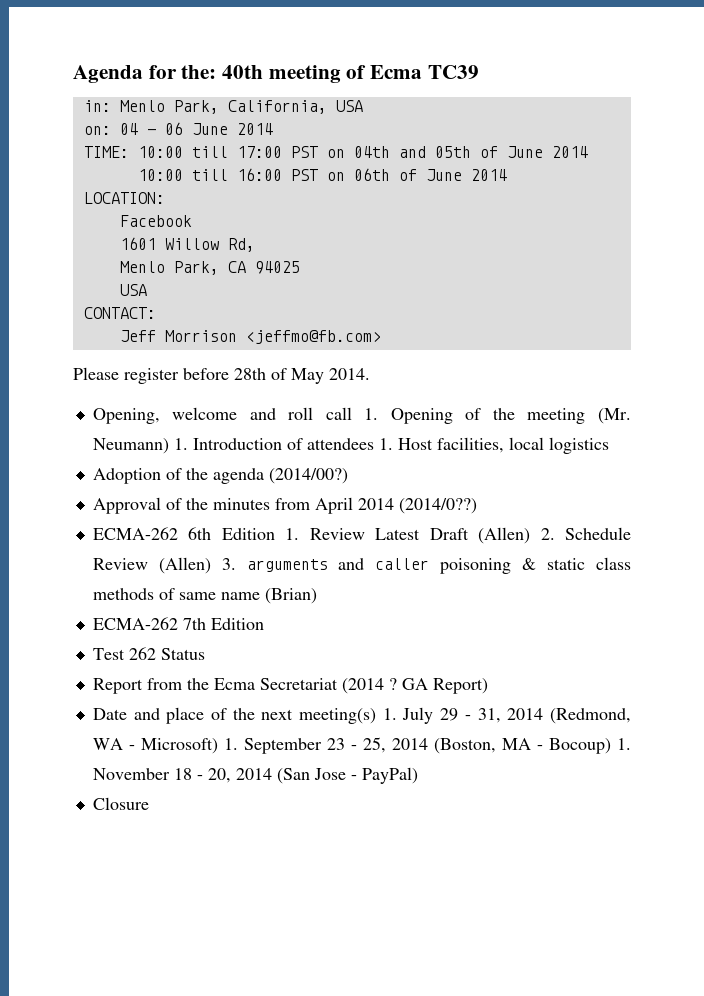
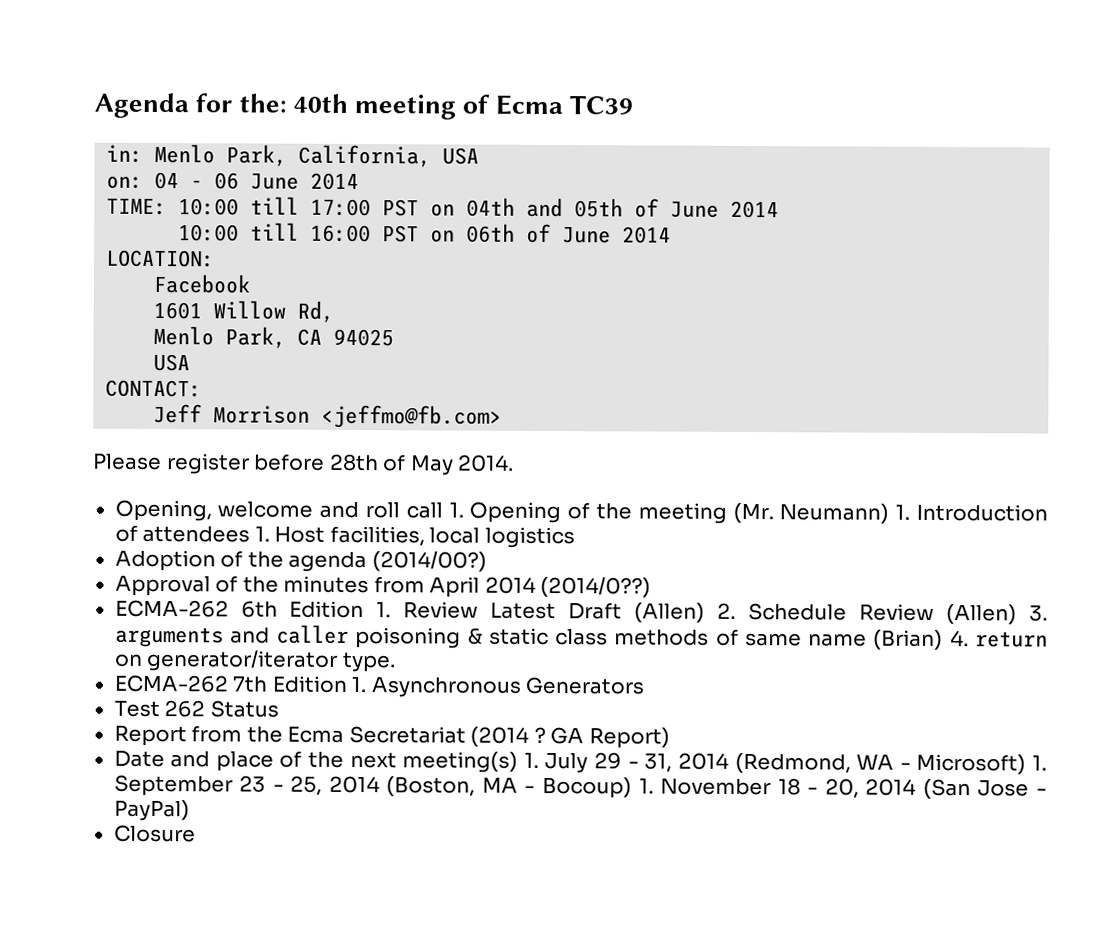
- ECMA-262 6th Edition 1. Review Latest Draft (Allen) 2. Schedule Review (Allen) 3. arguments and caller poisoning & static class methods of same name (Brian)
+ ECMA-262 6th Edition 1. Review Latest Draft (Allen) 2. Schedule Review (Allen) 3. arguments and caller poisoning & static class methods of same name (Brian) 4. return on generator/iterator type.
- ECMA-262 7th Edition
+ ECMA-262 7th Edition 1. Asynchronous Generators

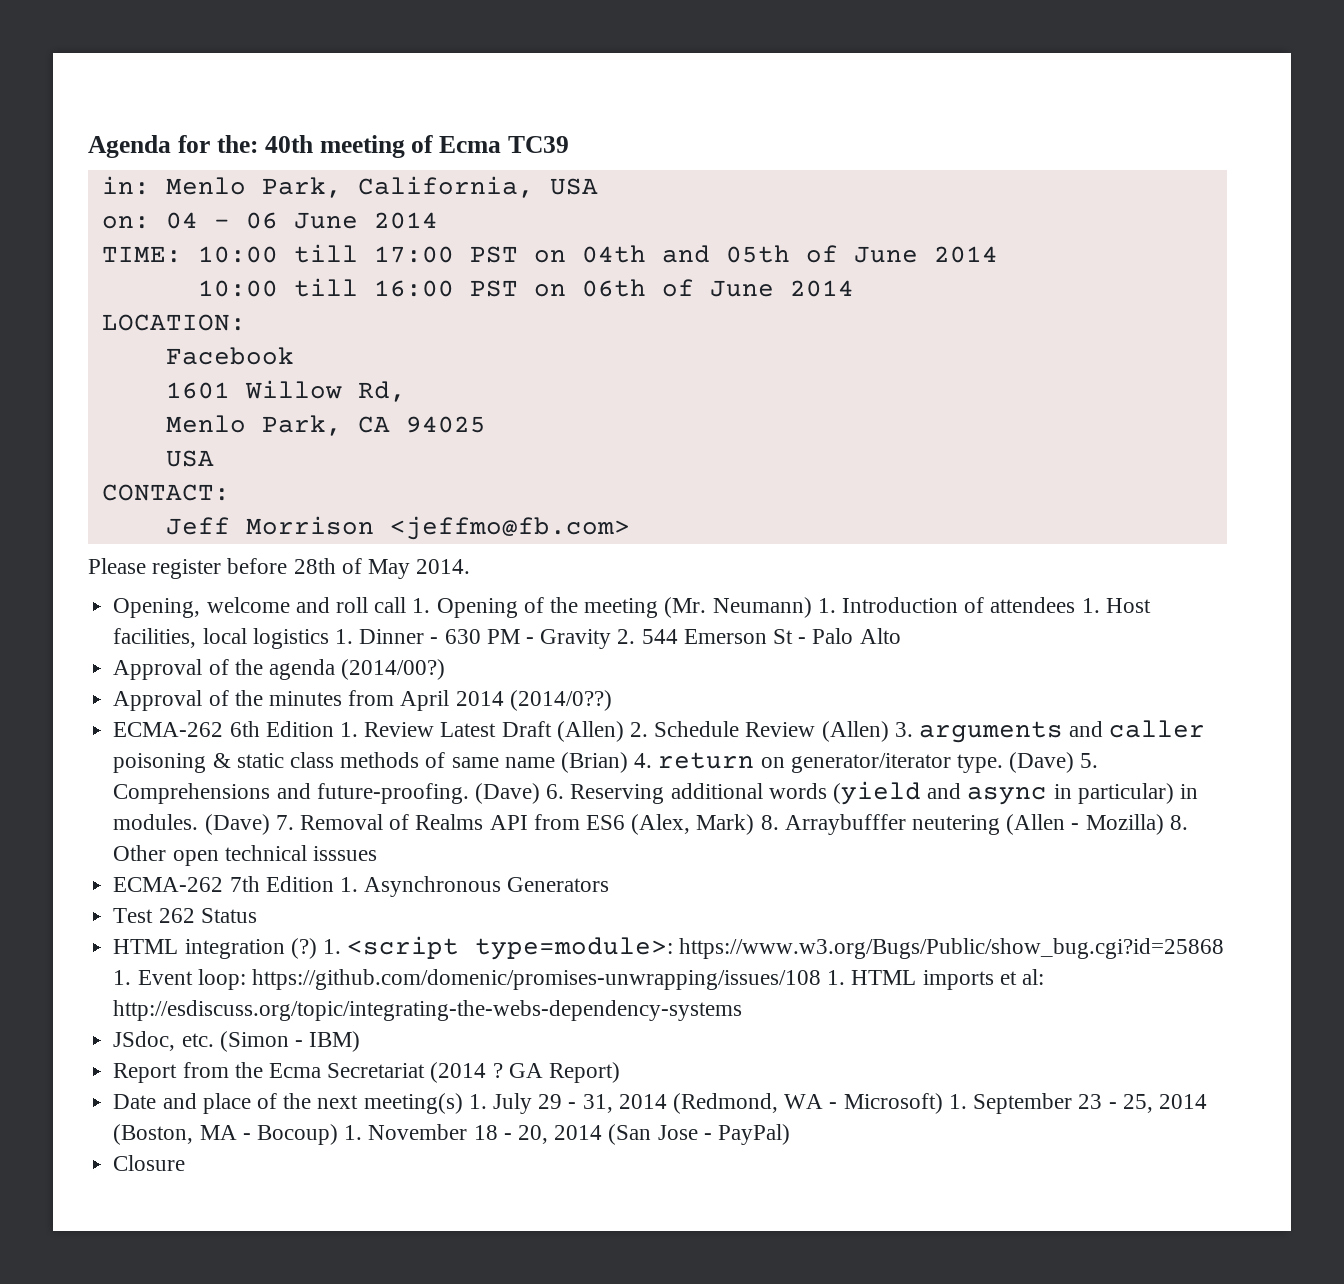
- Opening, welcome and roll call 1. Opening of the meeting (Mr. Neumann) 1. Introduction of attendees 1. Host facilities, local logistics
- Adoption of the agenda (2014/00?)
+ Opening, welcome and roll call 1. Opening of the meeting (Mr. Neumann) 1. Introduction of attendees 1. Host facilities, local logistics 1. Dinner - 630 PM - Gravity 2. 544 Emerson St - Palo Alto
+ Approval of the agenda (2014/00?)
+ (Dave) 5. Comprehensions and future-proofing. (Dave) 6. Reserving additional words (yield and async in particular) in modules. (Dave) 7. Removal of Realms API from ES6 (Alex, Mark) 8. Arraybufffer neutering (Allen - Mozilla) 8. Other open technical isssues
+ HTML integration (?) 1. <script type=module>: https://www.w3.org/Bugs/Public/show_bug.cgi?id=25868 1. Event loop: https://github.com/domenic/promises-unwrapping/issues/108 1. HTML imports et al: http://esdiscuss.org/topic/integrating-the-webs-dependency-systems
+ JSdoc, etc. (Simon - IBM)

